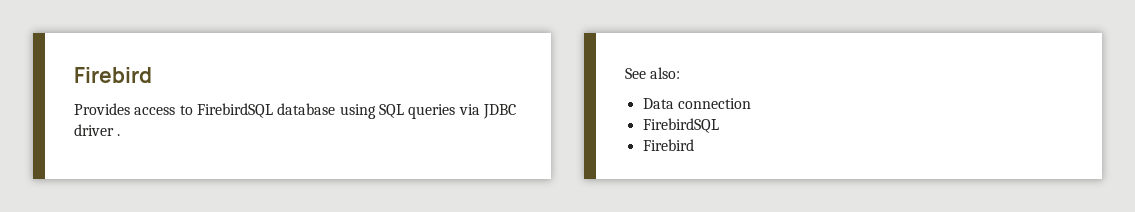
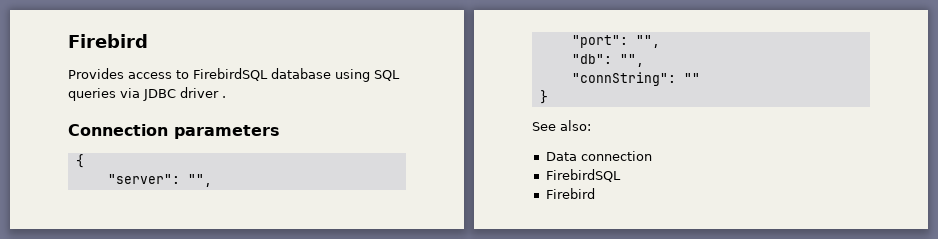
+ Connection parameters
+ {
+ "server": "",
+ "port": "",
+ "db": "",
+ "connString": ""
+ }

